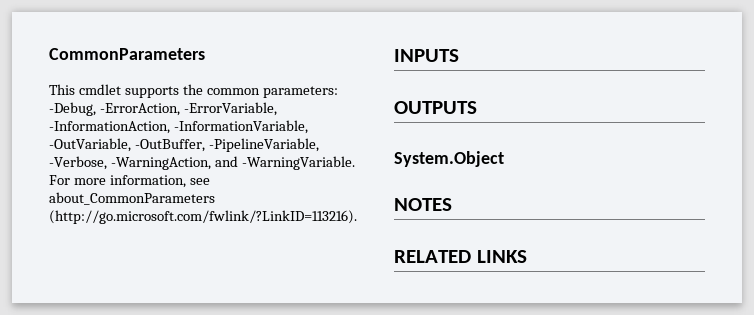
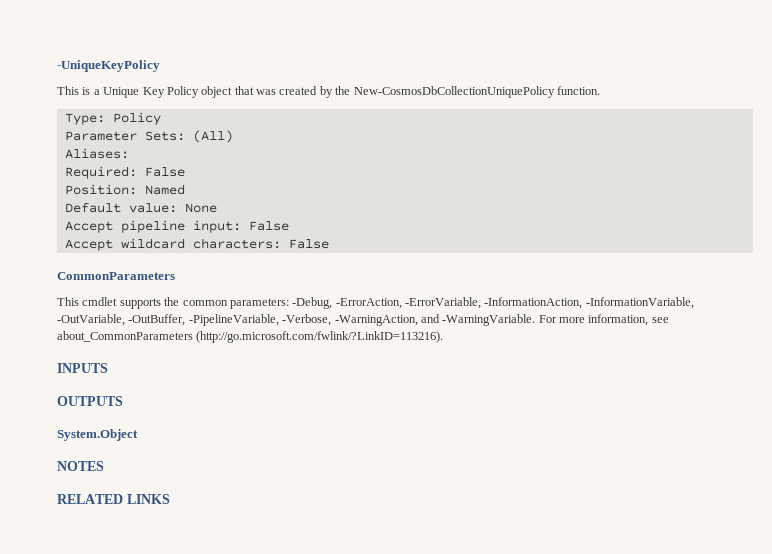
+ -UniqueKeyPolicy
+ This is a Unique Key Policy object that was created by the New-CosmosDbCollectionUniquePolicy function.
+ Type: Policy
+ Parameter Sets: (All)
+ Aliases:
+ Required: False
+ Position: Named
+ Default value: None
+ Accept pipeline input: False
+ Accept wildcard characters: False

